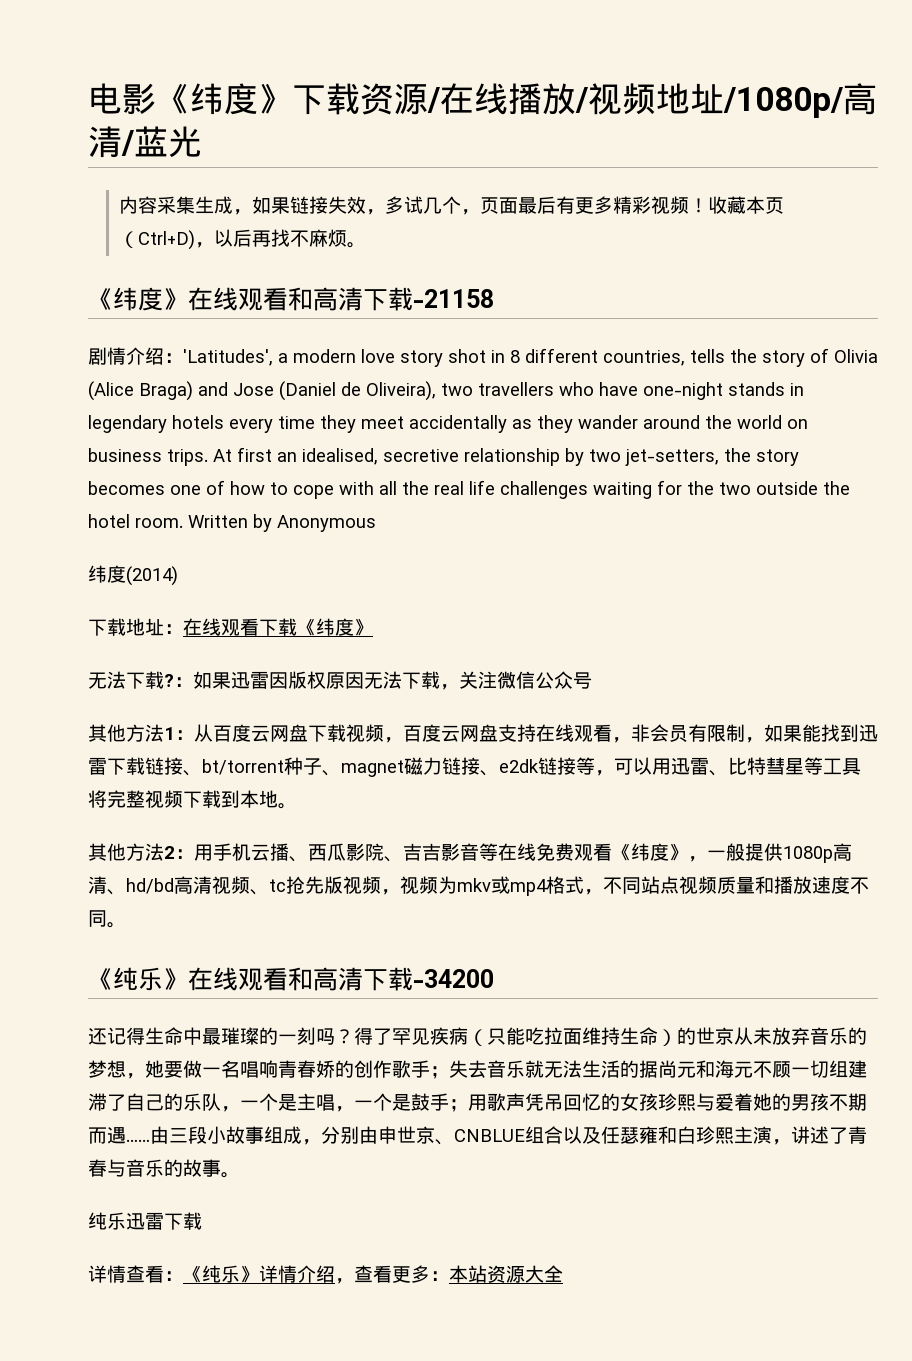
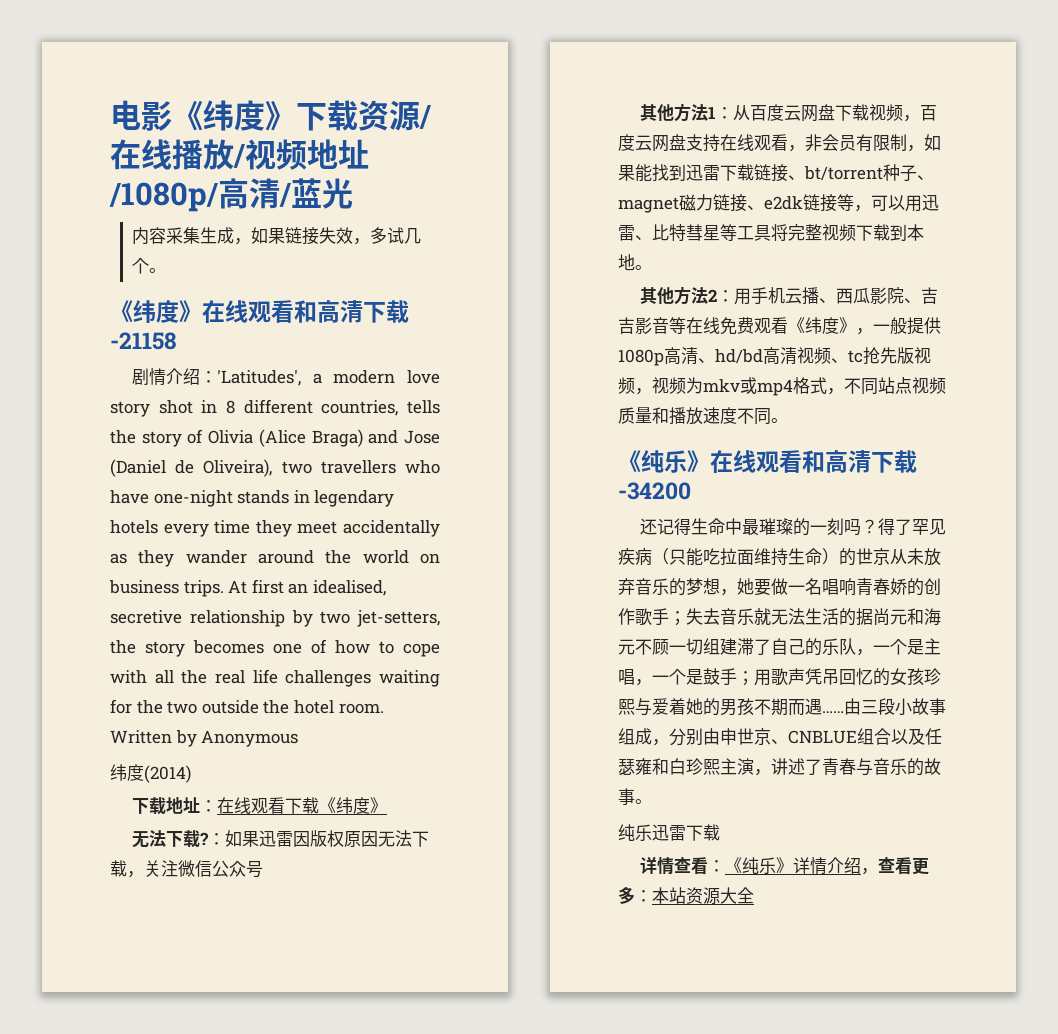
- 内容采集生成，如果链接失效，多试几个，页面最后有更多精彩视频！收藏本页（Ctrl+D)，以后再找不麻烦。
+ 内容采集生成，如果链接失效，多试几个。

